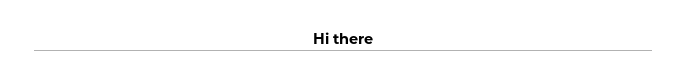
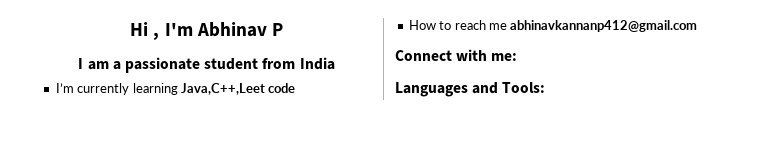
- Hi there
+ Hi , I'm Abhinav P
+ I am a passionate student from India
+ I’m currently learning Java,C++,Leet code
+ How to reach me abhinavkannanp412@gmail.com
+ Connect with me:
+ Languages and Tools:

